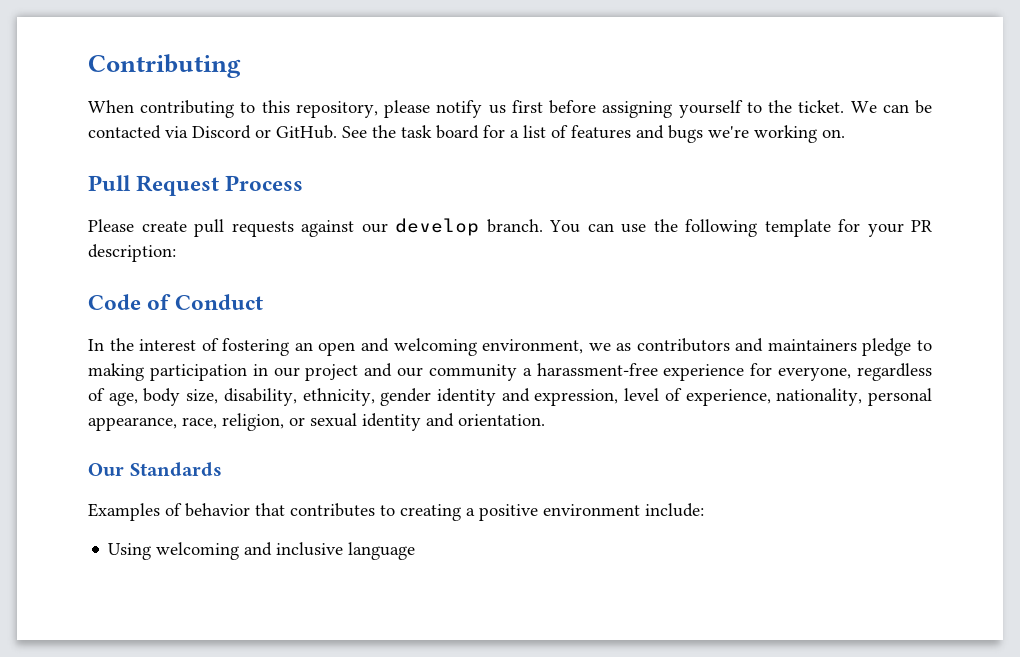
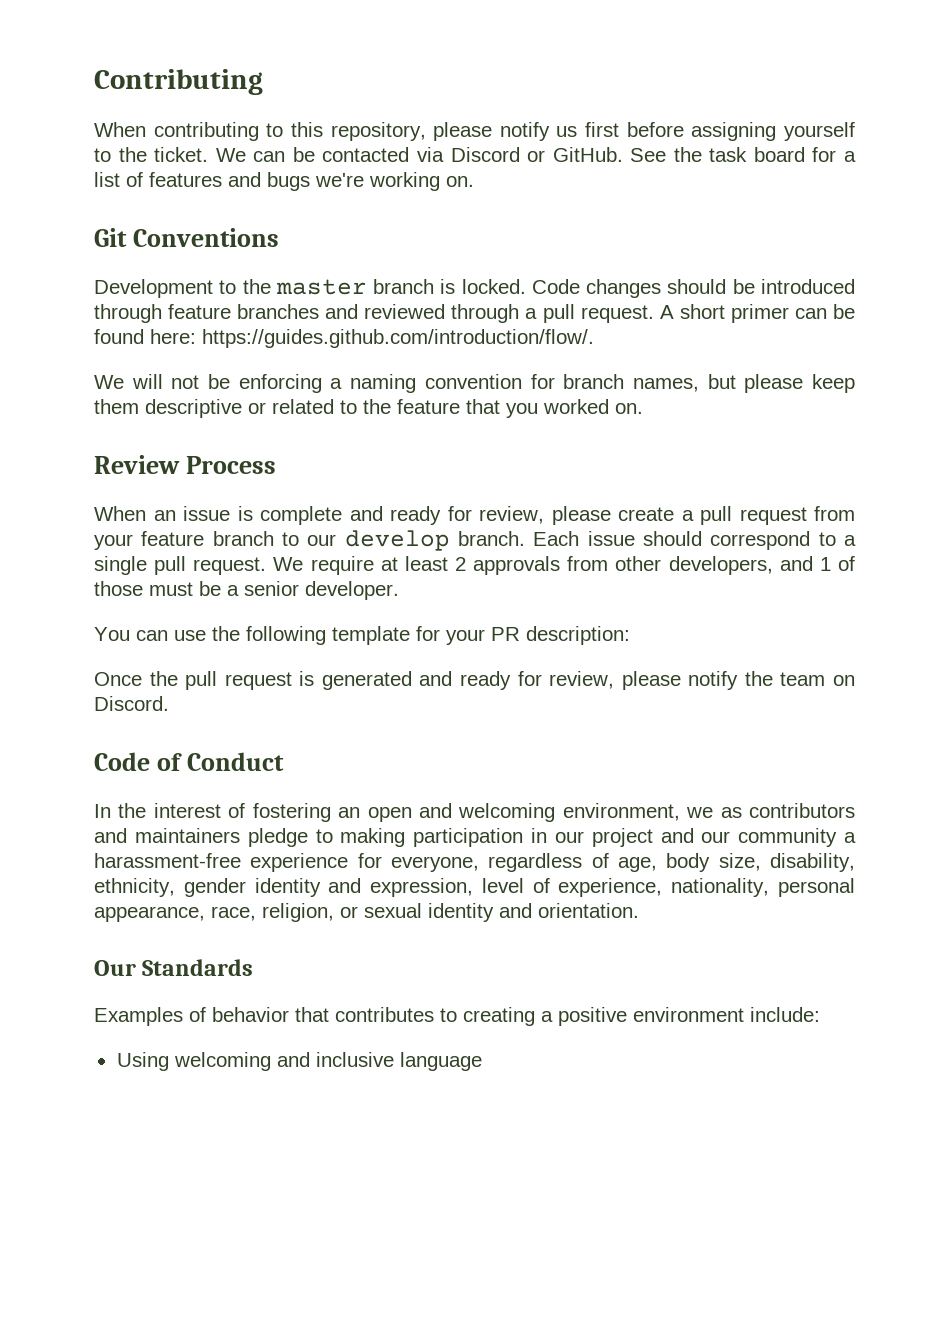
- Pull Request Process
- Please create pull requests against our develop branch. You can use the following template for your PR description:
+ Git Conventions
+ Development to the master branch is locked. Code changes should be introduced through feature branches and reviewed through a pull request. A short primer can be found here: https://guides.github.com/introduction/flow/.
+ We will not be enforcing a naming convention for branch names, but please keep them descriptive or related to the feature that you worked on.
+ Review Process
+ When an issue is complete and ready for review, please create a pull request from your feature branch to our develop branch. Each issue should correspond to a single pull request. We require at least 2 approvals from other developers, and 1 of those must be a senior developer.
+ You can use the following template for your PR description:
+ Once the pull request is generated and ready for review, please notify the team on Discord.

